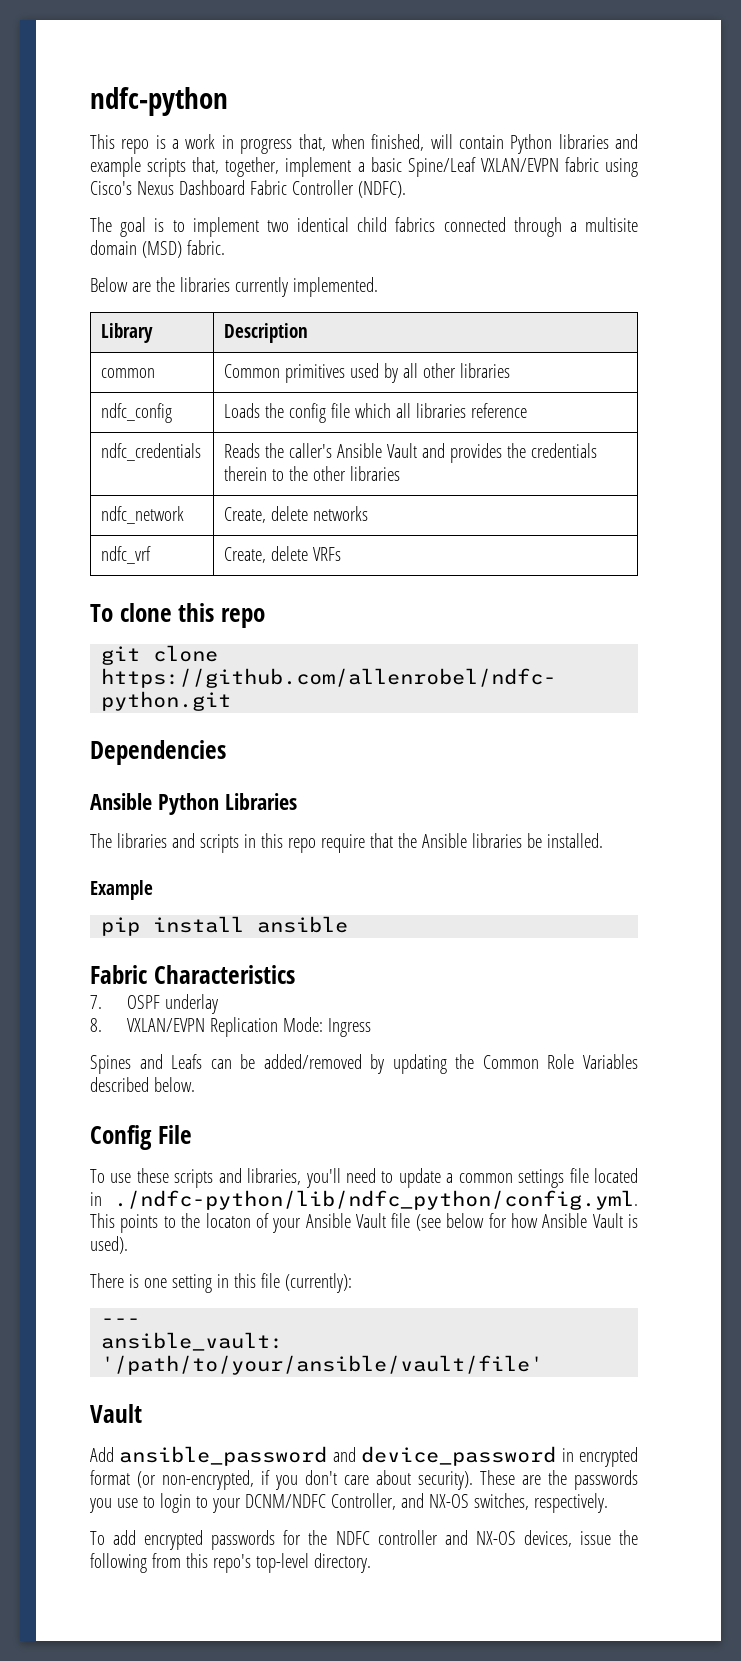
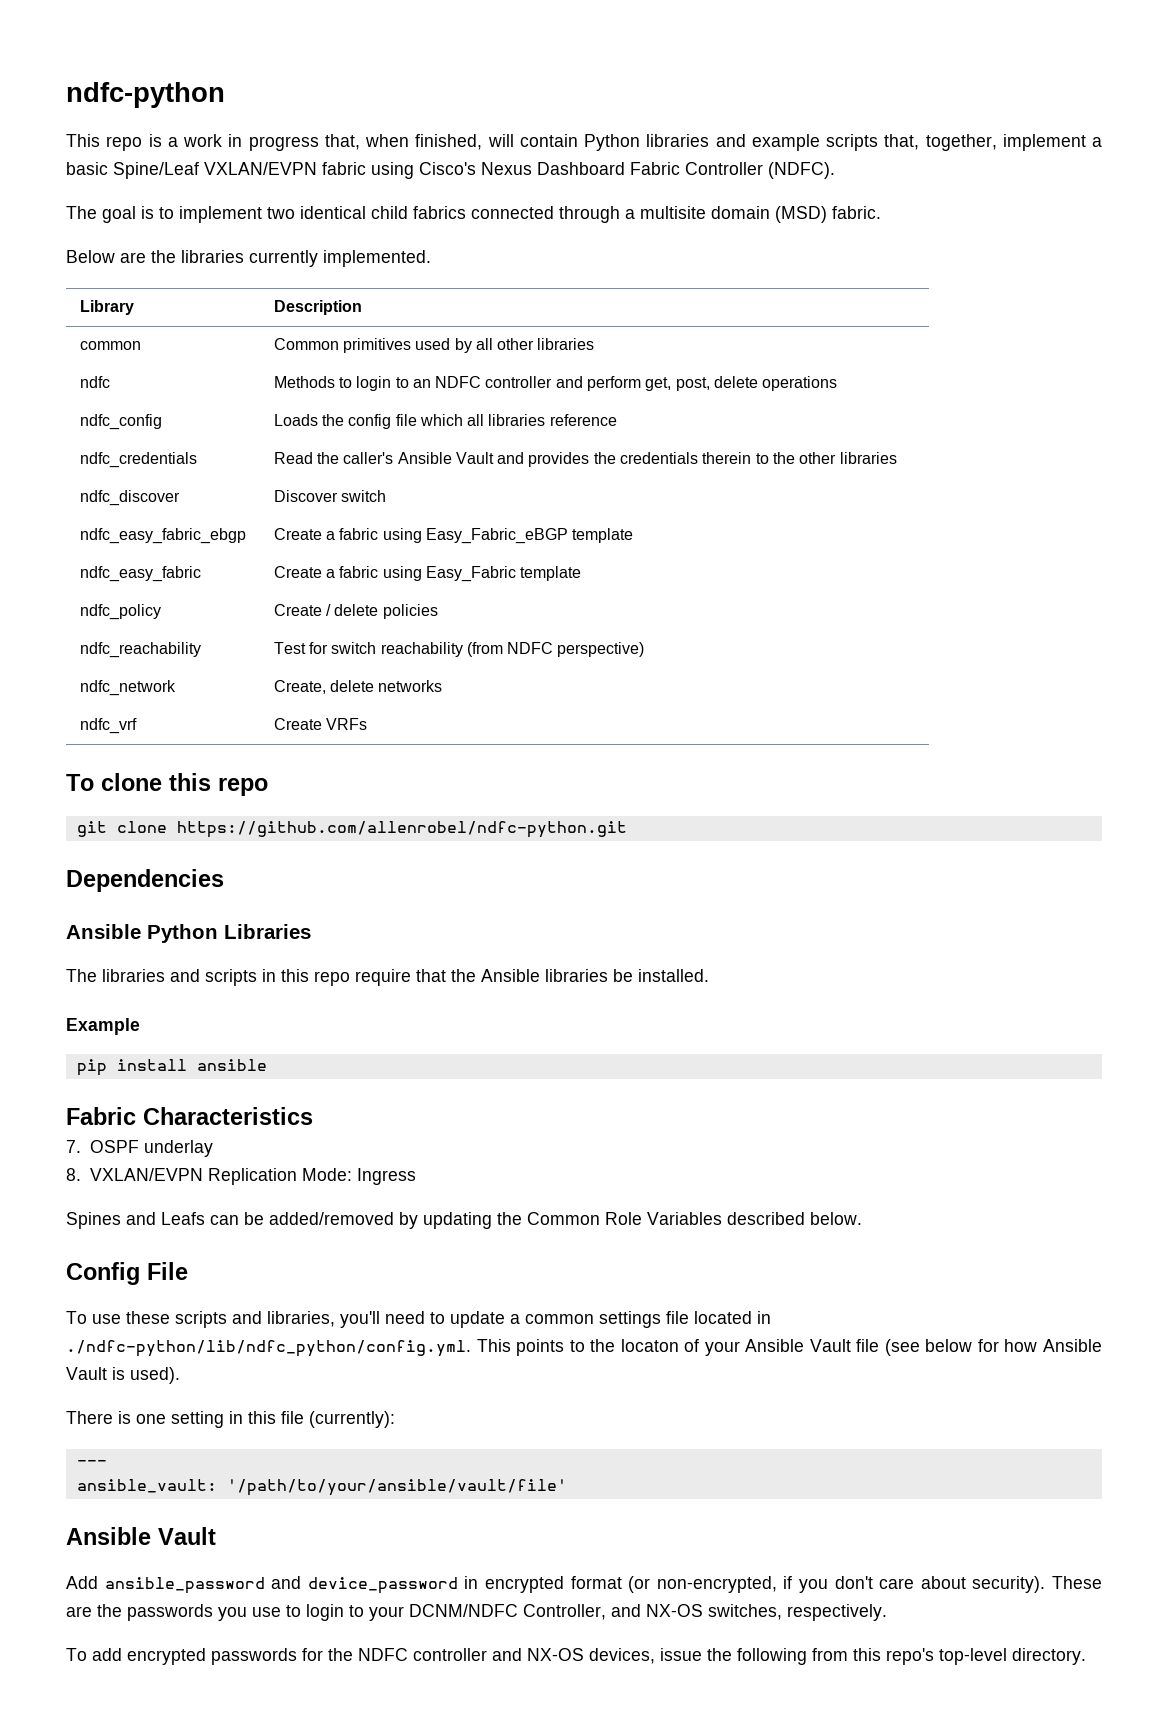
+ ndfc | Methods to login to an NDFC controller and perform get, post, delete operations
- ndfc_credentials | Reads the caller's Ansible Vault and provides the credentials therein to the other libraries
+ ndfc_credentials | Read the caller's Ansible Vault and provides the credentials therein to the other libraries
+ ndfc_discover | Discover switch
+ ndfc_easy_fabric_ebgp | Create a fabric using Easy_Fabric_eBGP template
+ ndfc_easy_fabric | Create a fabric using Easy_Fabric template
+ ndfc_policy | Create / delete policies
+ ndfc_reachability | Test for switch reachability (from NDFC perspective)
- ndfc_vrf | Create, delete VRFs
+ ndfc_vrf | Create VRFs
  ansible_vault: '/path/to/your/ansible/vault/file'
- Vault
+ Ansible Vault

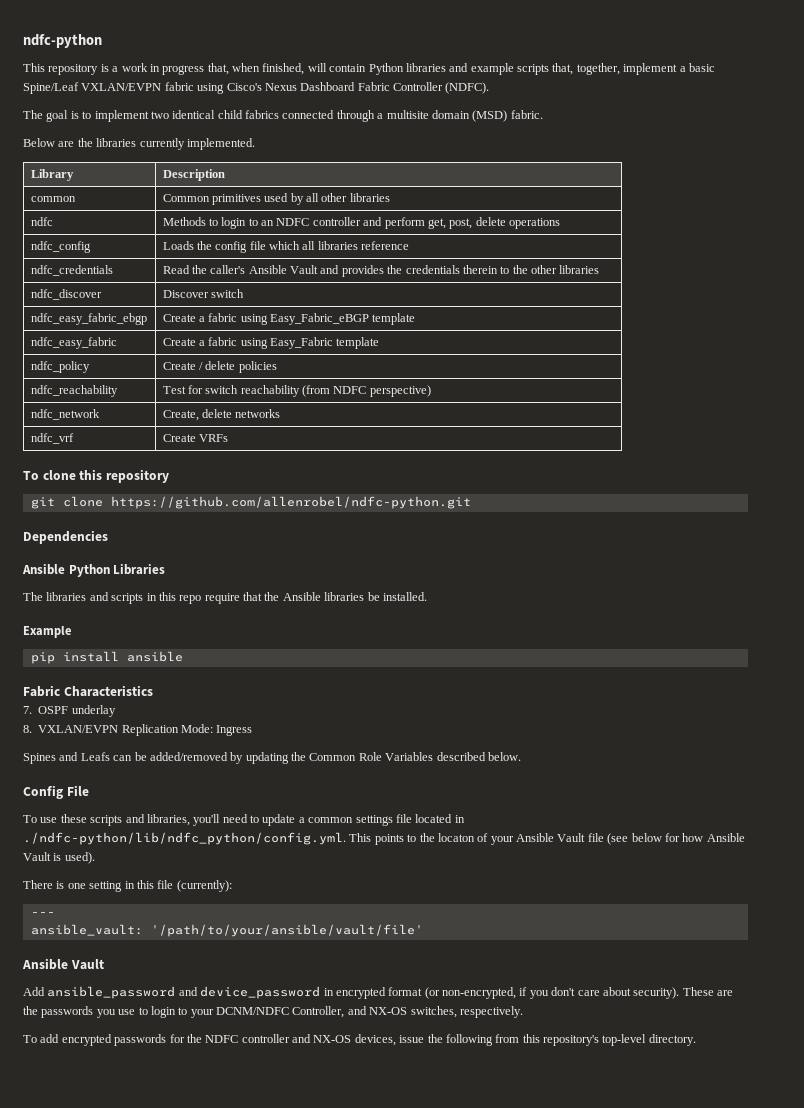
- This repo is a work in progress that, when finished, will contain Python libraries and example scripts that, together, implement a basic Spine/Leaf VXLAN/EVPN fabric using Cisco's Nexus Dashboard Fabric Controller (NDFC).
+ This repository is a work in progress that, when finished, will contain Python libraries and example scripts that, together, implement a basic Spine/Leaf VXLAN/EVPN fabric using Cisco's Nexus Dashboard Fabric Controller (NDFC).
- To clone this repo
+ To clone this repository
- To add encrypted passwords for the NDFC controller and NX-OS devices, issue the following from this repo's top-level directory.
+ To add encrypted passwords for the NDFC controller and NX-OS devices, issue the following from this repository's top-level directory.

